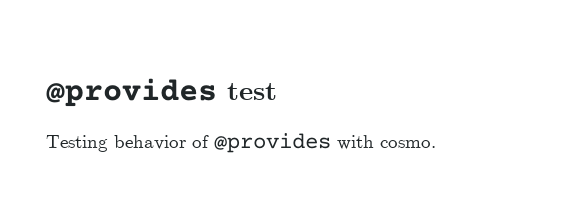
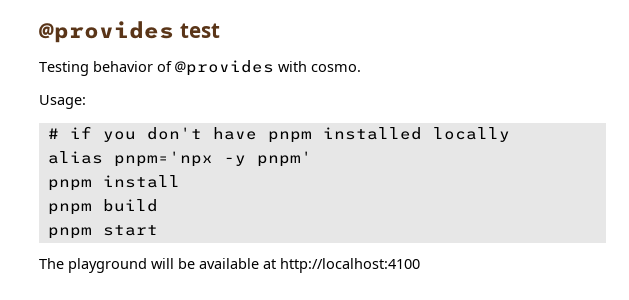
+ Usage:
+ # if you don't have pnpm installed locally
+ alias pnpm='npx -y pnpm'
+ pnpm install
+ pnpm build
+ pnpm start
+ The playground will be available at http://localhost:4100

